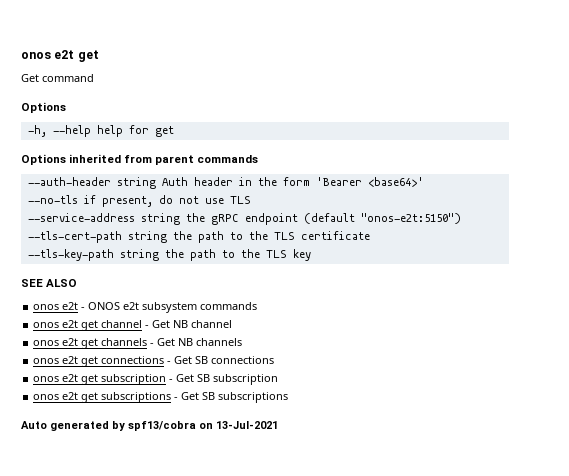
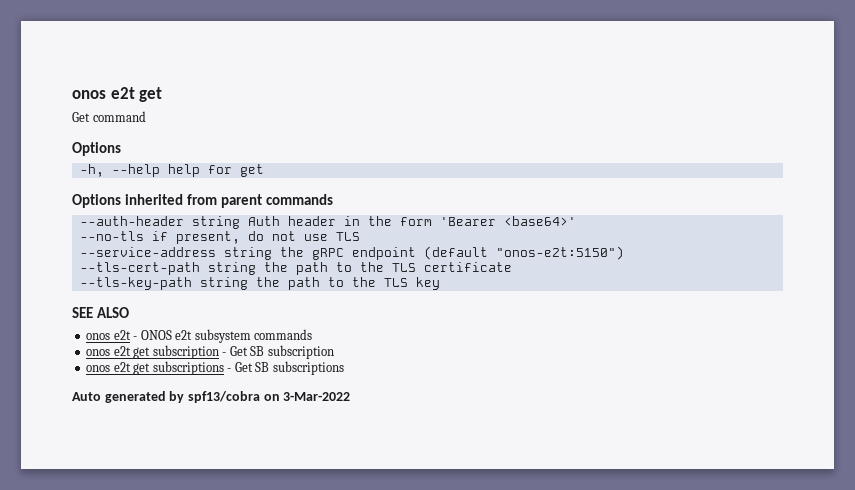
- onos e2t get channel - Get NB channel
- onos e2t get channels - Get NB channels
- onos e2t get connections - Get SB connections
- Auto generated by spf13/cobra on 13-Jul-2021
+ Auto generated by spf13/cobra on 3-Mar-2022

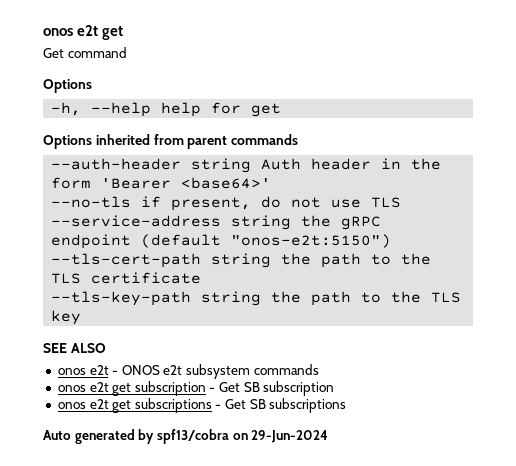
- Auto generated by spf13/cobra on 3-Mar-2022
+ Auto generated by spf13/cobra on 29-Jun-2024

